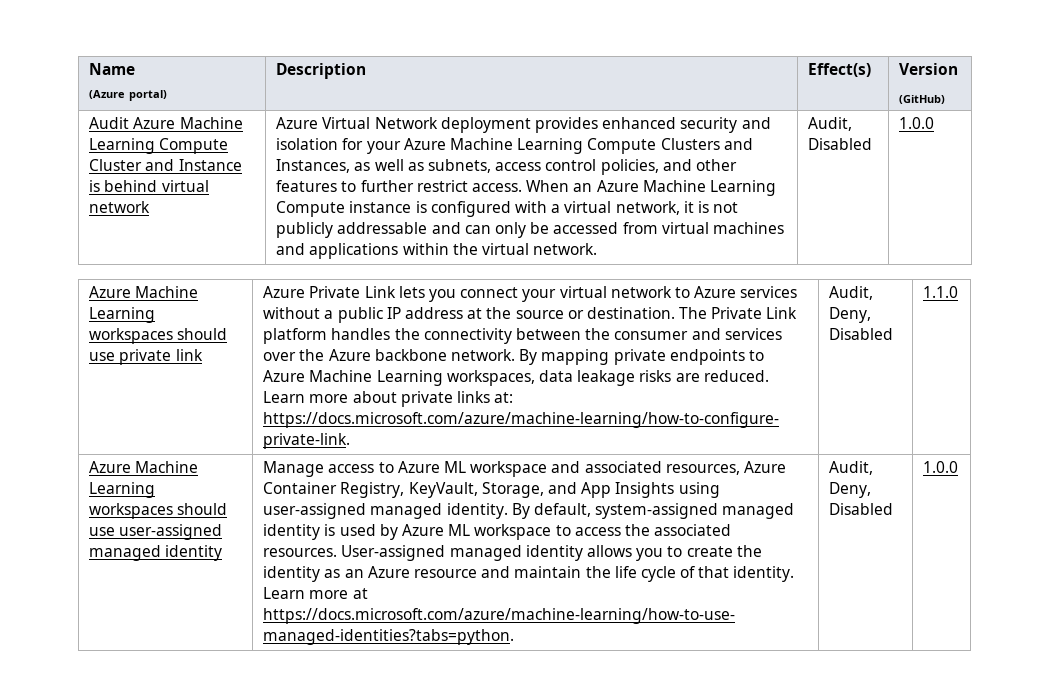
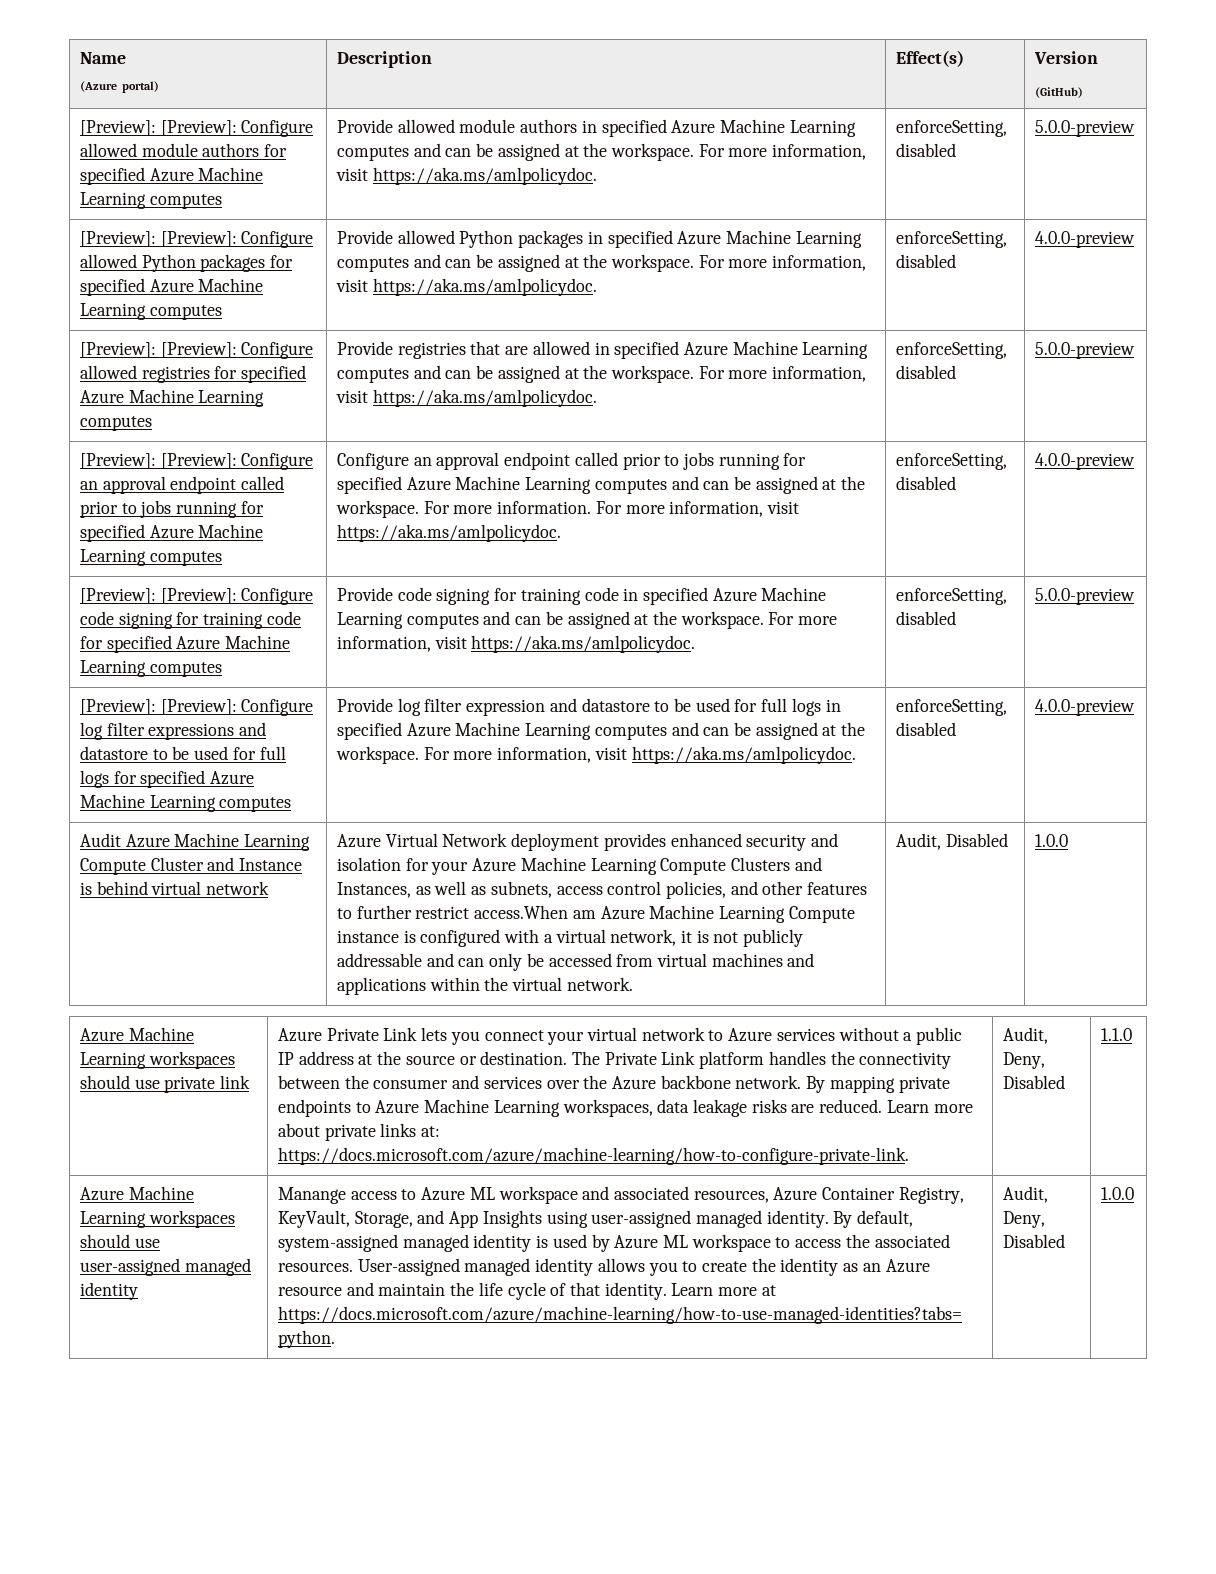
+ [Preview]: [Preview]: Configure allowed module authors for specified Azure Machine Learning computes | Provide allowed module authors in specified Azure Machine Learning computes and can be assigned at the workspace. For more information, visit https://aka.ms/amlpolicydoc. | enforceSetting, disabled | 5.0.0-preview
+ [Preview]: [Preview]: Configure allowed Python packages for specified Azure Machine Learning computes | Provide allowed Python packages in specified Azure Machine Learning computes and can be assigned at the workspace. For more information, visit https://aka.ms/amlpolicydoc. | enforceSetting, disabled | 4.0.0-preview
+ [Preview]: [Preview]: Configure allowed registries for specified Azure Machine Learning computes | Provide registries that are allowed in specified Azure Machine Learning computes and can be assigned at the workspace. For more information, visit https://aka.ms/amlpolicydoc. | enforceSetting, disabled | 5.0.0-preview
+ [Preview]: [Preview]: Configure an approval endpoint called prior to jobs running for specified Azure Machine Learning computes | Configure an approval endpoint called prior to jobs running for specified Azure Machine Learning computes and can be assigned at the workspace. For more information. For more information, visit https://aka.ms/amlpolicydoc. | enforceSetting, disabled | 4.0.0-preview
+ [Preview]: [Preview]: Configure code signing for training code for specified Azure Machine Learning computes | Provide code signing for training code in specified Azure Machine Learning computes and can be assigned at the workspace. For more information, visit https://aka.ms/amlpolicydoc. | enforceSetting, disabled | 5.0.0-preview
+ [Preview]: [Preview]: Configure log filter expressions and datastore to be used for full logs for specified Azure Machine Learning computes | Provide log filter expression and datastore to be used for full logs in specified Azure Machine Learning computes and can be assigned at the workspace. For more information, visit https://aka.ms/amlpolicydoc. | enforceSetting, disabled | 4.0.0-preview
- Azure Virtual Network deployment provides enhanced security and isolation for your Azure Machine Learning Compute Clusters and Instances, as well as subnets, access control policies, and other features to further restrict access. When an Azure Machine Learning Compute instance is configured with a virtual network, it is not publicly addressable and can only be accessed from virtual machines and applications within the virtual network.
+ Azure Virtual Network deployment provides enhanced security and isolation for your Azure Machine Learning Compute Clusters and Instances, as well as subnets, access control policies, and other features to further restrict access.When am Azure Machine Learning Compute instance is configured with a virtual network, it is not publicly addressable and can only be accessed from virtual machines and applications within the virtual network.
- Manage access to Azure ML workspace and associated resources, Azure Container Registry, KeyVault, Storage, and App Insights using user-assigned managed identity.
+ Manange access to Azure ML workspace and associated resources, Azure Container Registry, KeyVault, Storage, and App Insights using user-assigned managed identity.

